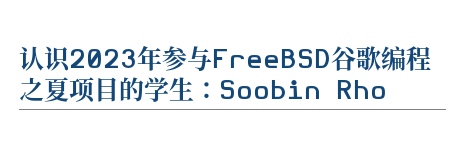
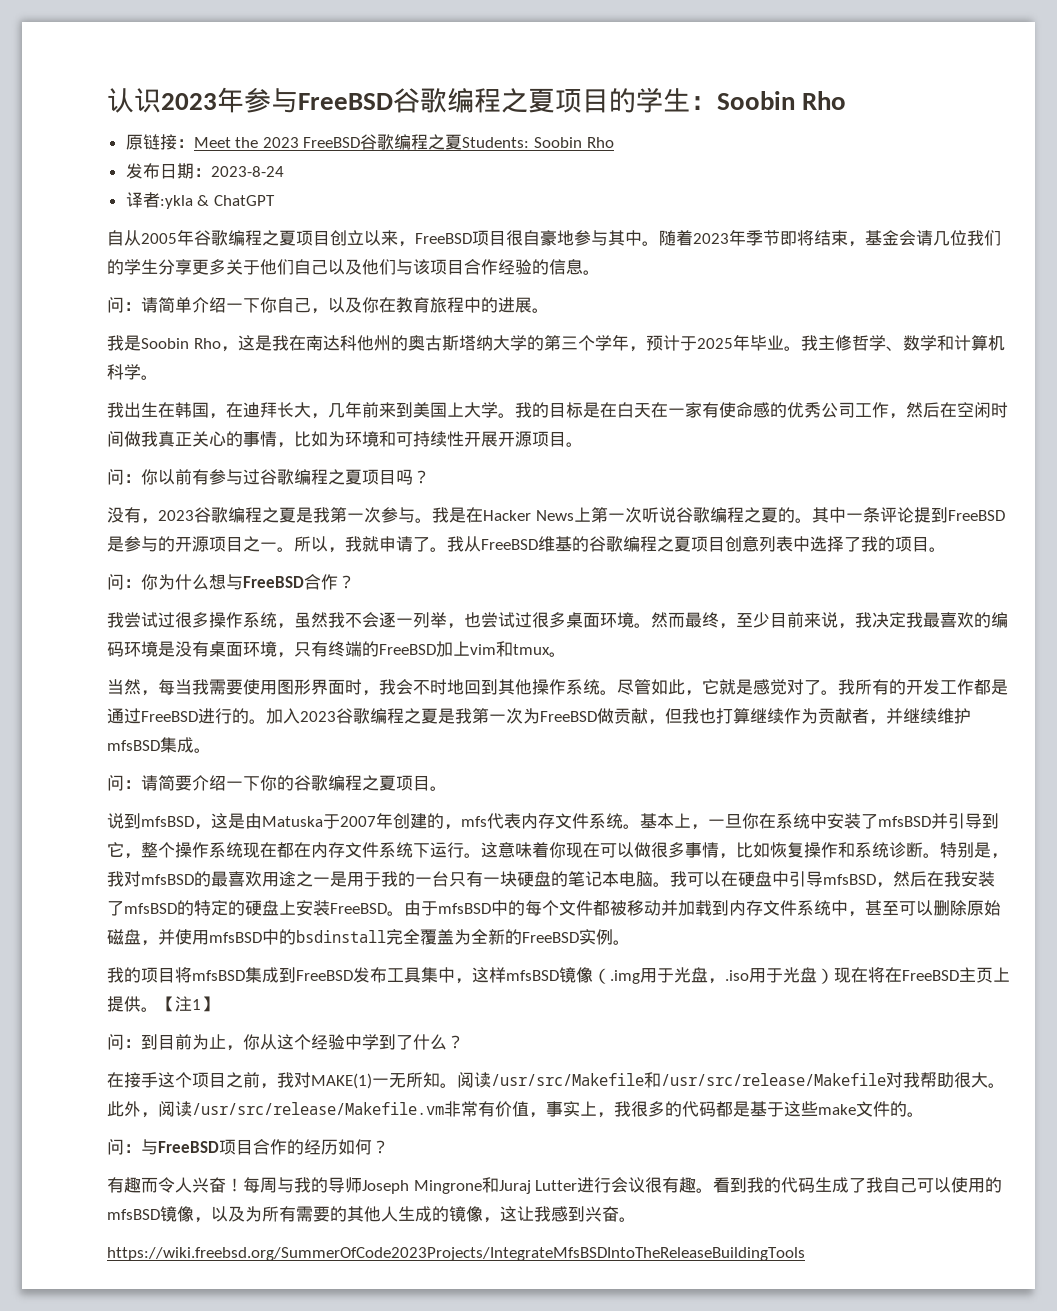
+ 原链接：Meet the 2023 FreeBSD谷歌编程之夏Students: Soobin Rho
+ 发布日期：2023-8-24
+ 译者:ykla & ChatGPT
+ 自从2005年谷歌编程之夏项目创立以来，FreeBSD项目很自豪地参与其中。随着2023年季节即将结束，基金会请几位我们的学生分享更多关于他们自己以及他们与该项目合作经验的信息。
+ 问：请简单介绍一下你自己，以及你在教育旅程中的进展。
+ 我是Soobin Rho，这是我在南达科他州的奥古斯塔纳大学的第三个学年，预计于2025年毕业。我主修哲学、数学和计算机科学。
+ 我出生在韩国，在迪拜长大，几年前来到美国上大学。我的目标是在白天在一家有使命感的优秀公司工作，然后在空闲时间做我真正关心的事情，比如为环境和可持续性开展开源项目。
+ 问：你以前有参与过谷歌编程之夏项目吗？
+ 没有，2023谷歌编程之夏是我第一次参与。我是在Hacker News上第一次听说谷歌编程之夏的。其中一条评论提到FreeBSD是参与的开源项目之一。所以，我就申请了。我从FreeBSD维基的谷歌编程之夏项目创意列表中选择了我的项目。
+ 问：你为什么想与FreeBSD合作？
+ 我尝试过很多操作系统，虽然我不会逐一列举，也尝试过很多桌面环境。然而最终，至少目前来说，我决定我最喜欢的编码环境是没有桌面环境，只有终端的FreeBSD加上vim和tmux。
+ 当然，每当我需要使用图形界面时，我会不时地回到其他操作系统。尽管如此，它就是感觉对了。我所有的开发工作都是通过FreeBSD进行的。加入2023谷歌编程之夏是我第一次为FreeBSD做贡献，但我也打算继续作为贡献者，并继续维护mfsBSD集成。
+ 问：请简要介绍一下你的谷歌编程之夏项目。
+ 说到mfsBSD，这是由Matuska于2007年创建的，mfs代表内存文件系统。基本上，一旦你在系统中安装了mfsBSD并引导到它，整个操作系统现在都在内存文件系统下运行。这意味着你现在可以做很多事情，比如恢复操作和系统诊断。特别是，我对mfsBSD的最喜欢用途之一是用于我的一台只有一块硬盘的笔记本电脑。我可以在硬盘中引导mfsBSD，然后在我安装了mfsBSD的特定的硬盘上安装FreeBSD。由于mfsBSD中的每个文件都被移动并加载到内存文件系统中，甚至可以删除原始磁盘，并使用mfsBSD中的bsdinstall完全覆盖为全新的FreeBSD实例。
+ 我的项目将mfsBSD集成到FreeBSD发布工具集中，这样mfsBSD镜像（.img用于光盘，.iso用于光盘）现在将在FreeBSD主页上提供。【注1】
+ 问：到目前为止，你从这个经验中学到了什么？
+ 在接手这个项目之前，我对MAKE(1)一无所知。阅读/usr/src/Makefile和/usr/src/release/Makefile对我帮助很大。此外，阅读/usr/src/release/Makefile.vm非常有价值，事实上，我很多的代码都是基于这些make文件的。
+ 问：与FreeBSD项目合作的经历如何？
+ 有趣而令人兴奋！每周与我的导师Joseph Mingrone和Juraj Lutter进行会议很有趣。看到我的代码生成了我自己可以使用的mfsBSD镜像，以及为所有需要的其他人生成的镜像，这让我感到兴奋。
+ https://wiki.freebsd.org/SummerOfCode2023Projects/IntegrateMfsBSDIntoTheReleaseBuildingTools

